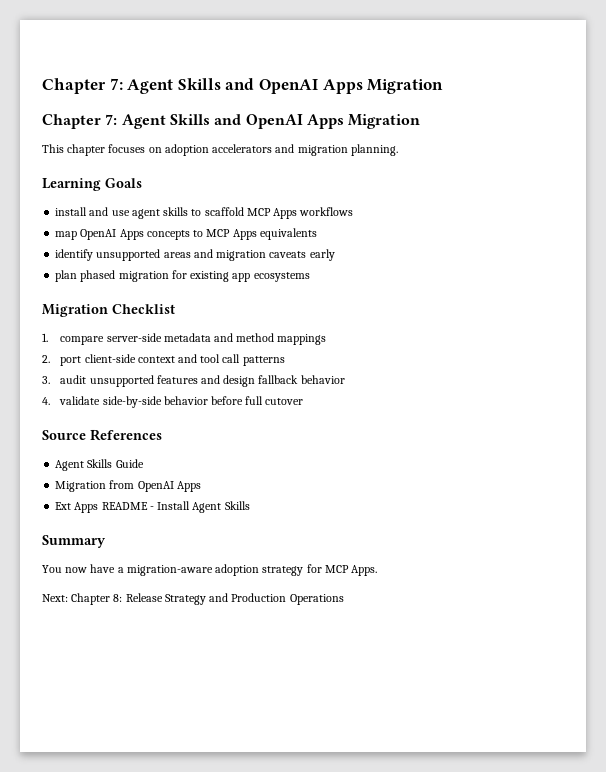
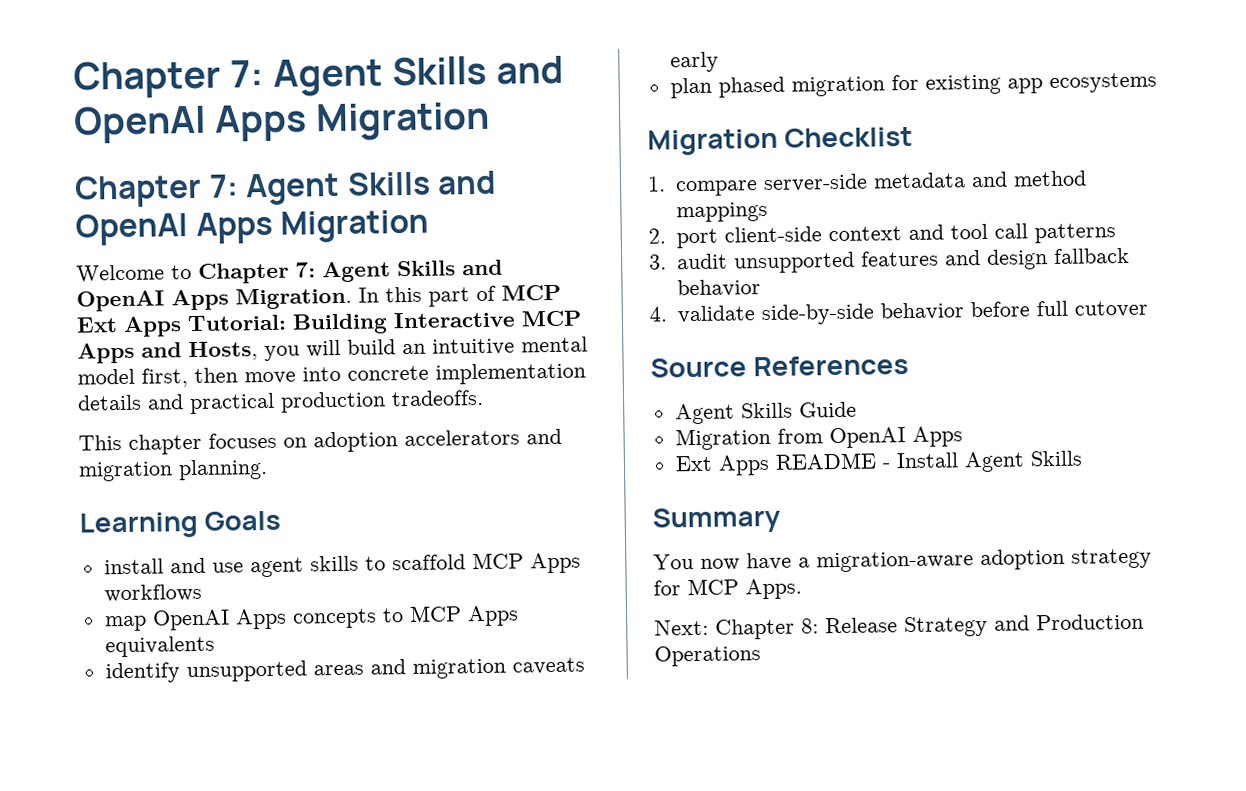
+ Welcome to Chapter 7: Agent Skills and OpenAI Apps Migration. In this part of MCP Ext Apps Tutorial: Building Interactive MCP Apps and Hosts, you will build an intuitive mental model first, then move into concrete implementation details and practical production tradeoffs.

